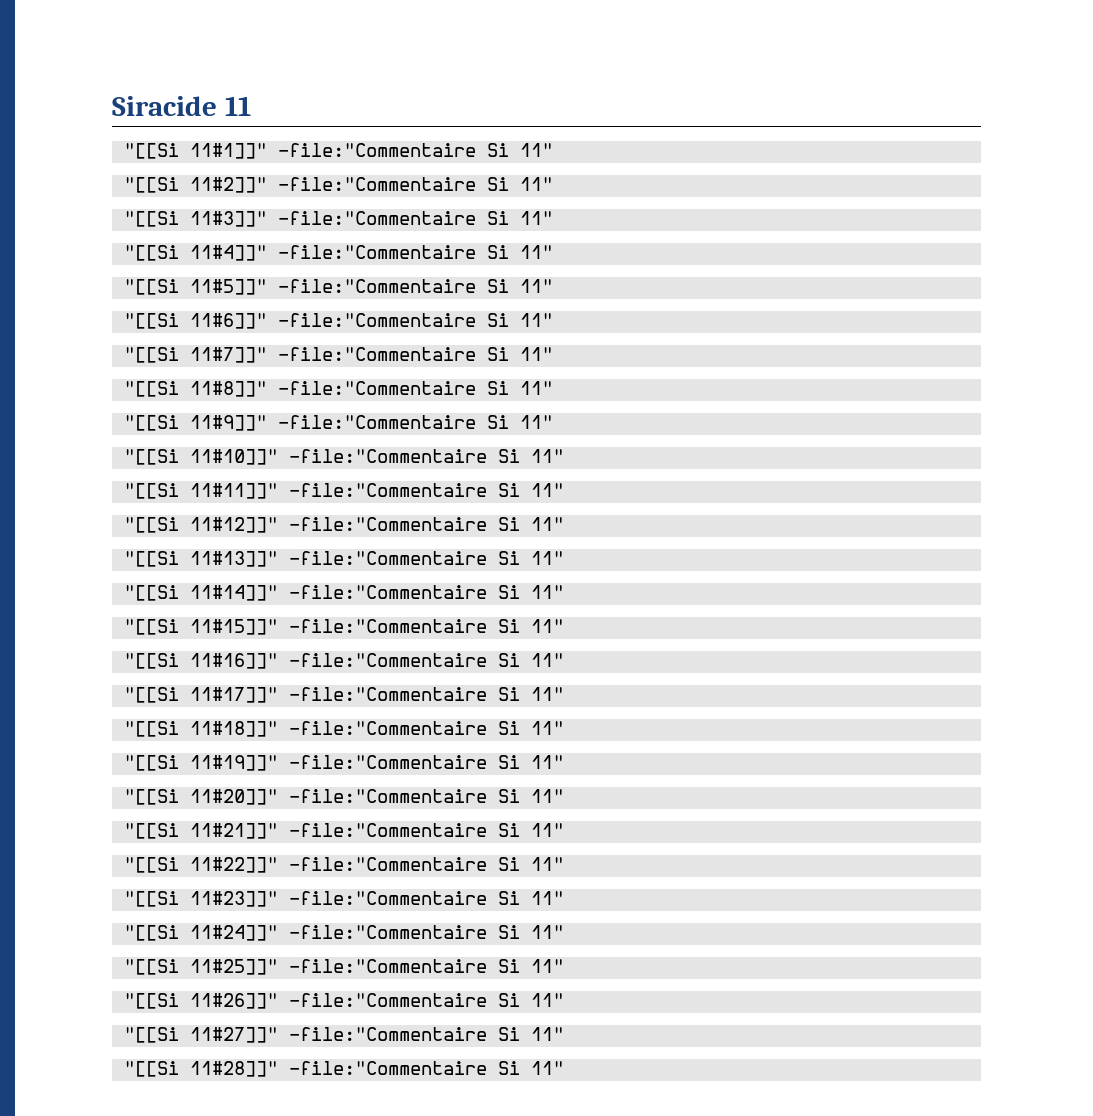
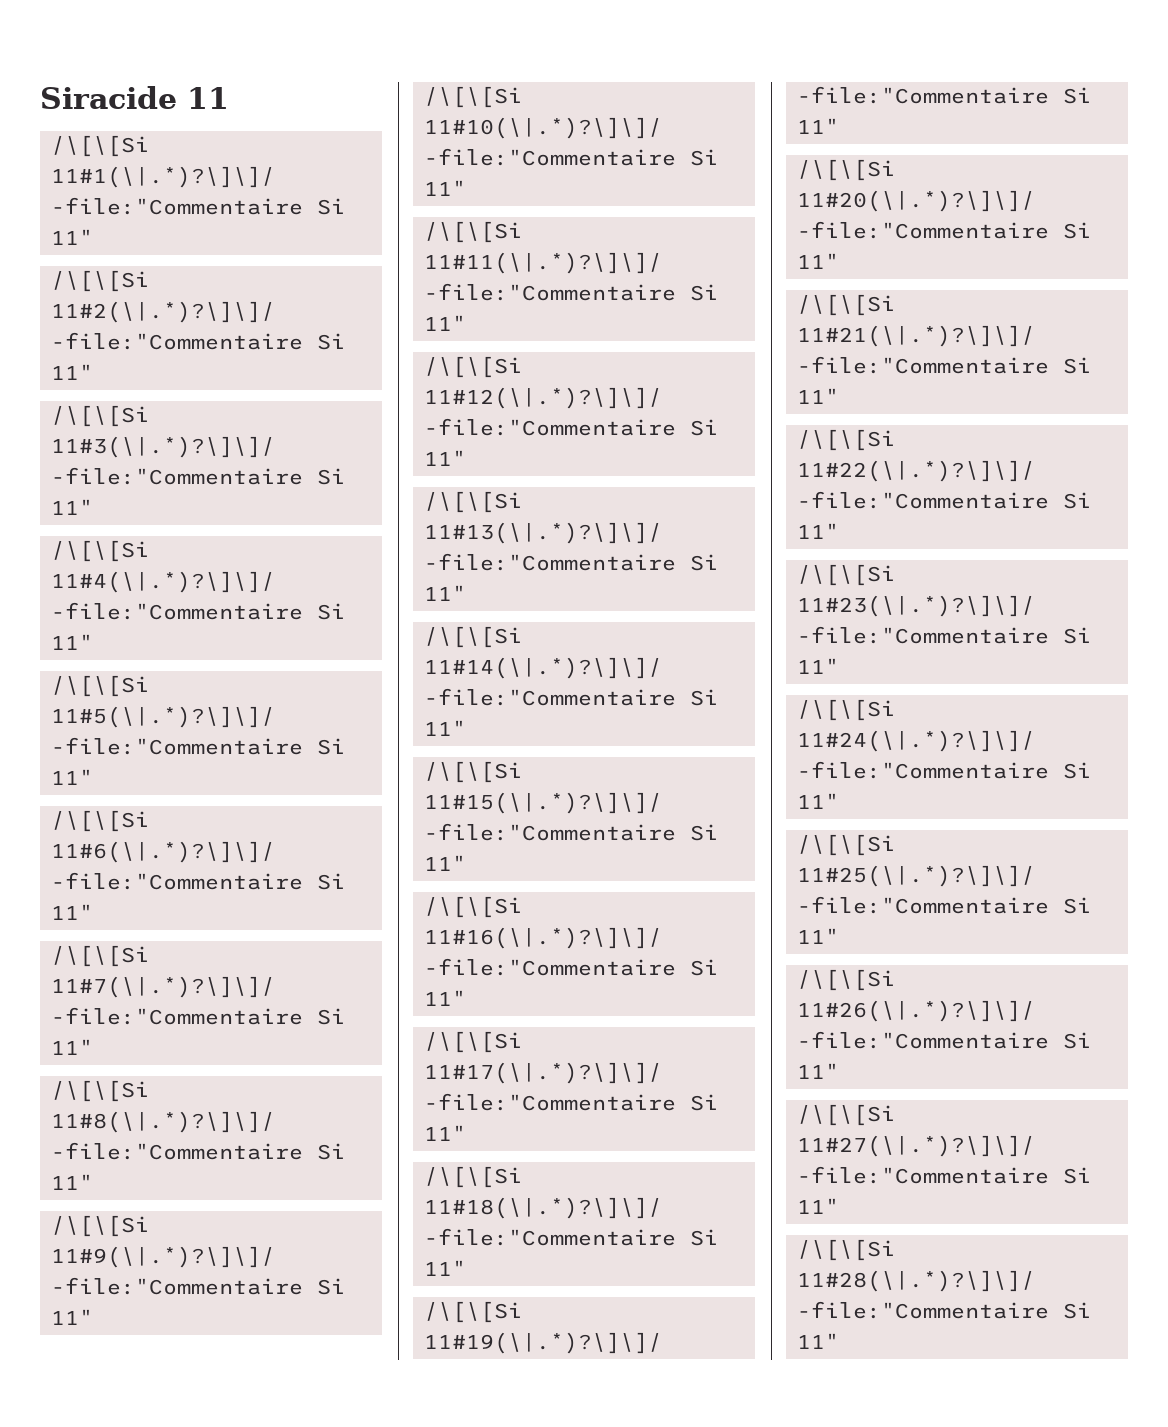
- "[[Si 11#1]]" -file:"Commentaire Si 11"
- "[[Si 11#2]]" -file:"Commentaire Si 11"
- "[[Si 11#3]]" -file:"Commentaire Si 11"
- "[[Si 11#4]]" -file:"Commentaire Si 11"
- "[[Si 11#5]]" -file:"Commentaire Si 11"
- "[[Si 11#6]]" -file:"Commentaire Si 11"
- "[[Si 11#7]]" -file:"Commentaire Si 11"
- "[[Si 11#8]]" -file:"Commentaire Si 11"
- "[[Si 11#9]]" -file:"Commentaire Si 11"
- "[[Si 11#10]]" -file:"Commentaire Si 11"
- "[[Si 11#11]]" -file:"Commentaire Si 11"
- "[[Si 11#12]]" -file:"Commentaire Si 11"
- "[[Si 11#13]]" -file:"Commentaire Si 11"
- "[[Si 11#14]]" -file:"Commentaire Si 11"
- "[[Si 11#15]]" -file:"Commentaire Si 11"
- "[[Si 11#16]]" -file:"Commentaire Si 11"
- "[[Si 11#17]]" -file:"Commentaire Si 11"
- "[[Si 11#18]]" -file:"Commentaire Si 11"
- "[[Si 11#19]]" -file:"Commentaire Si 11"
- "[[Si 11#20]]" -file:"Commentaire Si 11"
- "[[Si 11#21]]" -file:"Commentaire Si 11"
- "[[Si 11#22]]" -file:"Commentaire Si 11"
- "[[Si 11#23]]" -file:"Commentaire Si 11"
- "[[Si 11#24]]" -file:"Commentaire Si 11"
- "[[Si 11#25]]" -file:"Commentaire Si 11"
- "[[Si 11#26]]" -file:"Commentaire Si 11"
- "[[Si 11#27]]" -file:"Commentaire Si 11"
- "[[Si 11#28]]" -file:"Commentaire Si 11"
+ /\[\[Si 11#1(\|.*)?\]\]/ -file:"Commentaire Si 11"
+ /\[\[Si 11#2(\|.*)?\]\]/ -file:"Commentaire Si 11"
+ /\[\[Si 11#3(\|.*)?\]\]/ -file:"Commentaire Si 11"
+ /\[\[Si 11#4(\|.*)?\]\]/ -file:"Commentaire Si 11"
+ /\[\[Si 11#5(\|.*)?\]\]/ -file:"Commentaire Si 11"
+ /\[\[Si 11#6(\|.*)?\]\]/ -file:"Commentaire Si 11"
+ /\[\[Si 11#7(\|.*)?\]\]/ -file:"Commentaire Si 11"
+ /\[\[Si 11#8(\|.*)?\]\]/ -file:"Commentaire Si 11"
+ /\[\[Si 11#9(\|.*)?\]\]/ -file:"Commentaire Si 11"
+ /\[\[Si 11#10(\|.*)?\]\]/ -file:"Commentaire Si 11"
+ /\[\[Si 11#11(\|.*)?\]\]/ -file:"Commentaire Si 11"
+ /\[\[Si 11#12(\|.*)?\]\]/ -file:"Commentaire Si 11"
+ /\[\[Si 11#13(\|.*)?\]\]/ -file:"Commentaire Si 11"
+ /\[\[Si 11#14(\|.*)?\]\]/ -file:"Commentaire Si 11"
+ /\[\[Si 11#15(\|.*)?\]\]/ -file:"Commentaire Si 11"
+ /\[\[Si 11#16(\|.*)?\]\]/ -file:"Commentaire Si 11"
+ /\[\[Si 11#17(\|.*)?\]\]/ -file:"Commentaire Si 11"
+ /\[\[Si 11#18(\|.*)?\]\]/ -file:"Commentaire Si 11"
+ /\[\[Si 11#19(\|.*)?\]\]/ -file:"Commentaire Si 11"
+ /\[\[Si 11#20(\|.*)?\]\]/ -file:"Commentaire Si 11"
+ /\[\[Si 11#21(\|.*)?\]\]/ -file:"Commentaire Si 11"
+ /\[\[Si 11#22(\|.*)?\]\]/ -file:"Commentaire Si 11"
+ /\[\[Si 11#23(\|.*)?\]\]/ -file:"Commentaire Si 11"
+ /\[\[Si 11#24(\|.*)?\]\]/ -file:"Commentaire Si 11"
+ /\[\[Si 11#25(\|.*)?\]\]/ -file:"Commentaire Si 11"
+ /\[\[Si 11#26(\|.*)?\]\]/ -file:"Commentaire Si 11"
+ /\[\[Si 11#27(\|.*)?\]\]/ -file:"Commentaire Si 11"
+ /\[\[Si 11#28(\|.*)?\]\]/ -file:"Commentaire Si 11"

